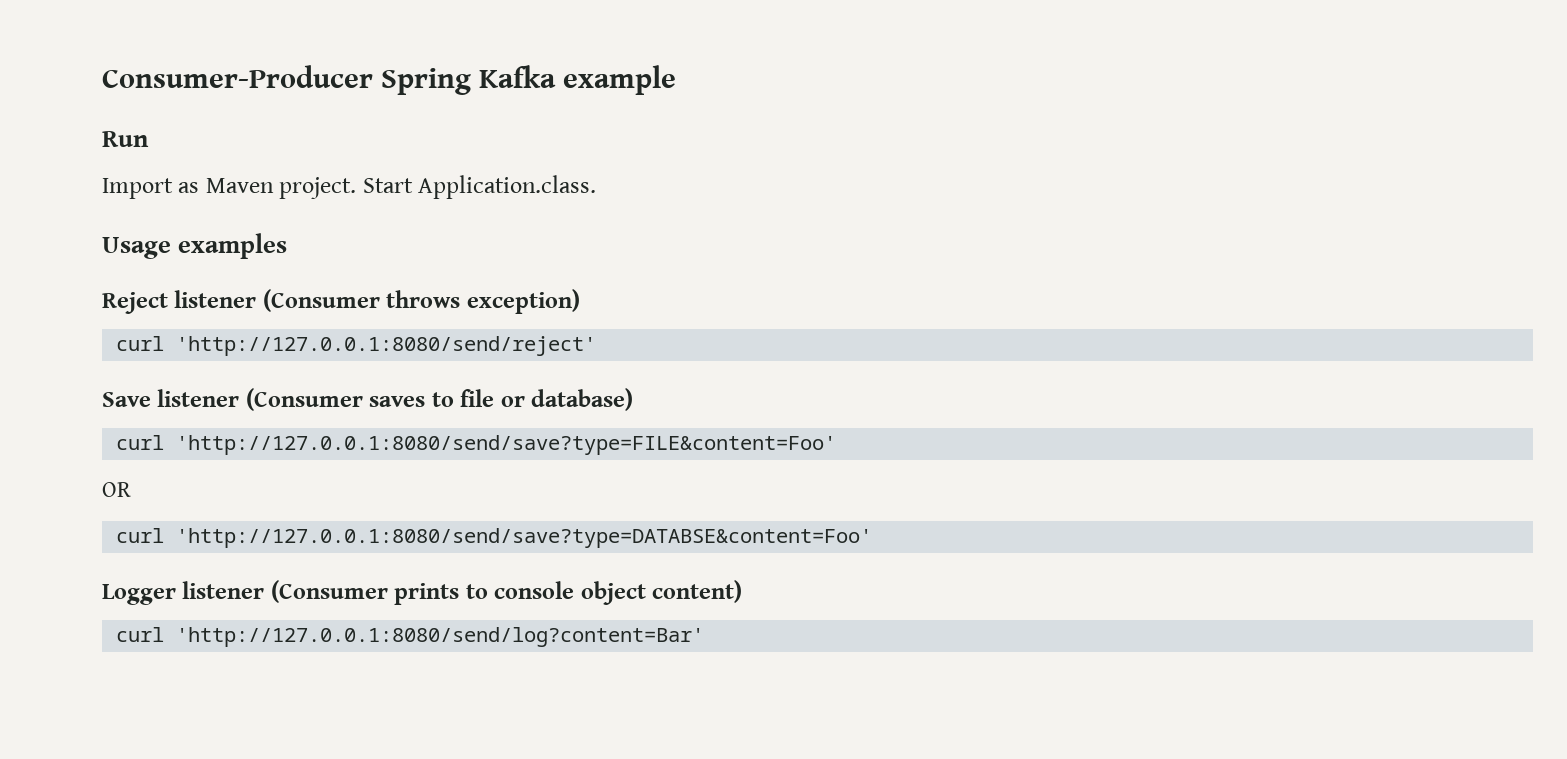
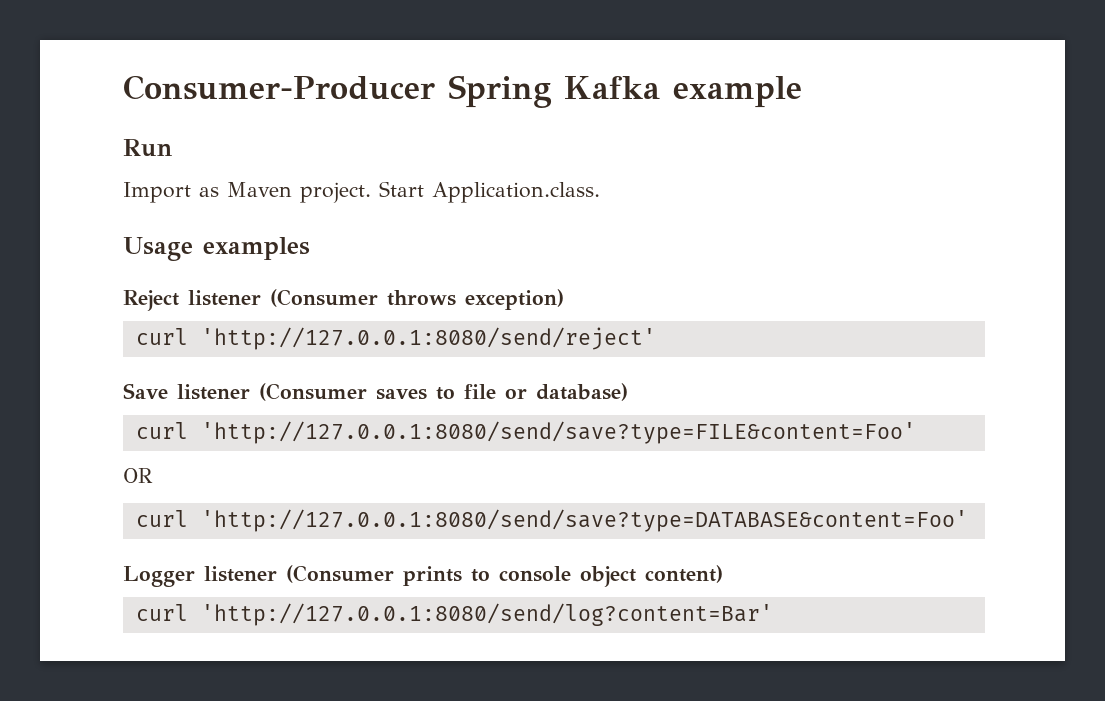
- curl 'http://127.0.0.1:8080/send/save?type=DATABSE&content=Foo'
+ curl 'http://127.0.0.1:8080/send/save?type=DATABASE&content=Foo'

